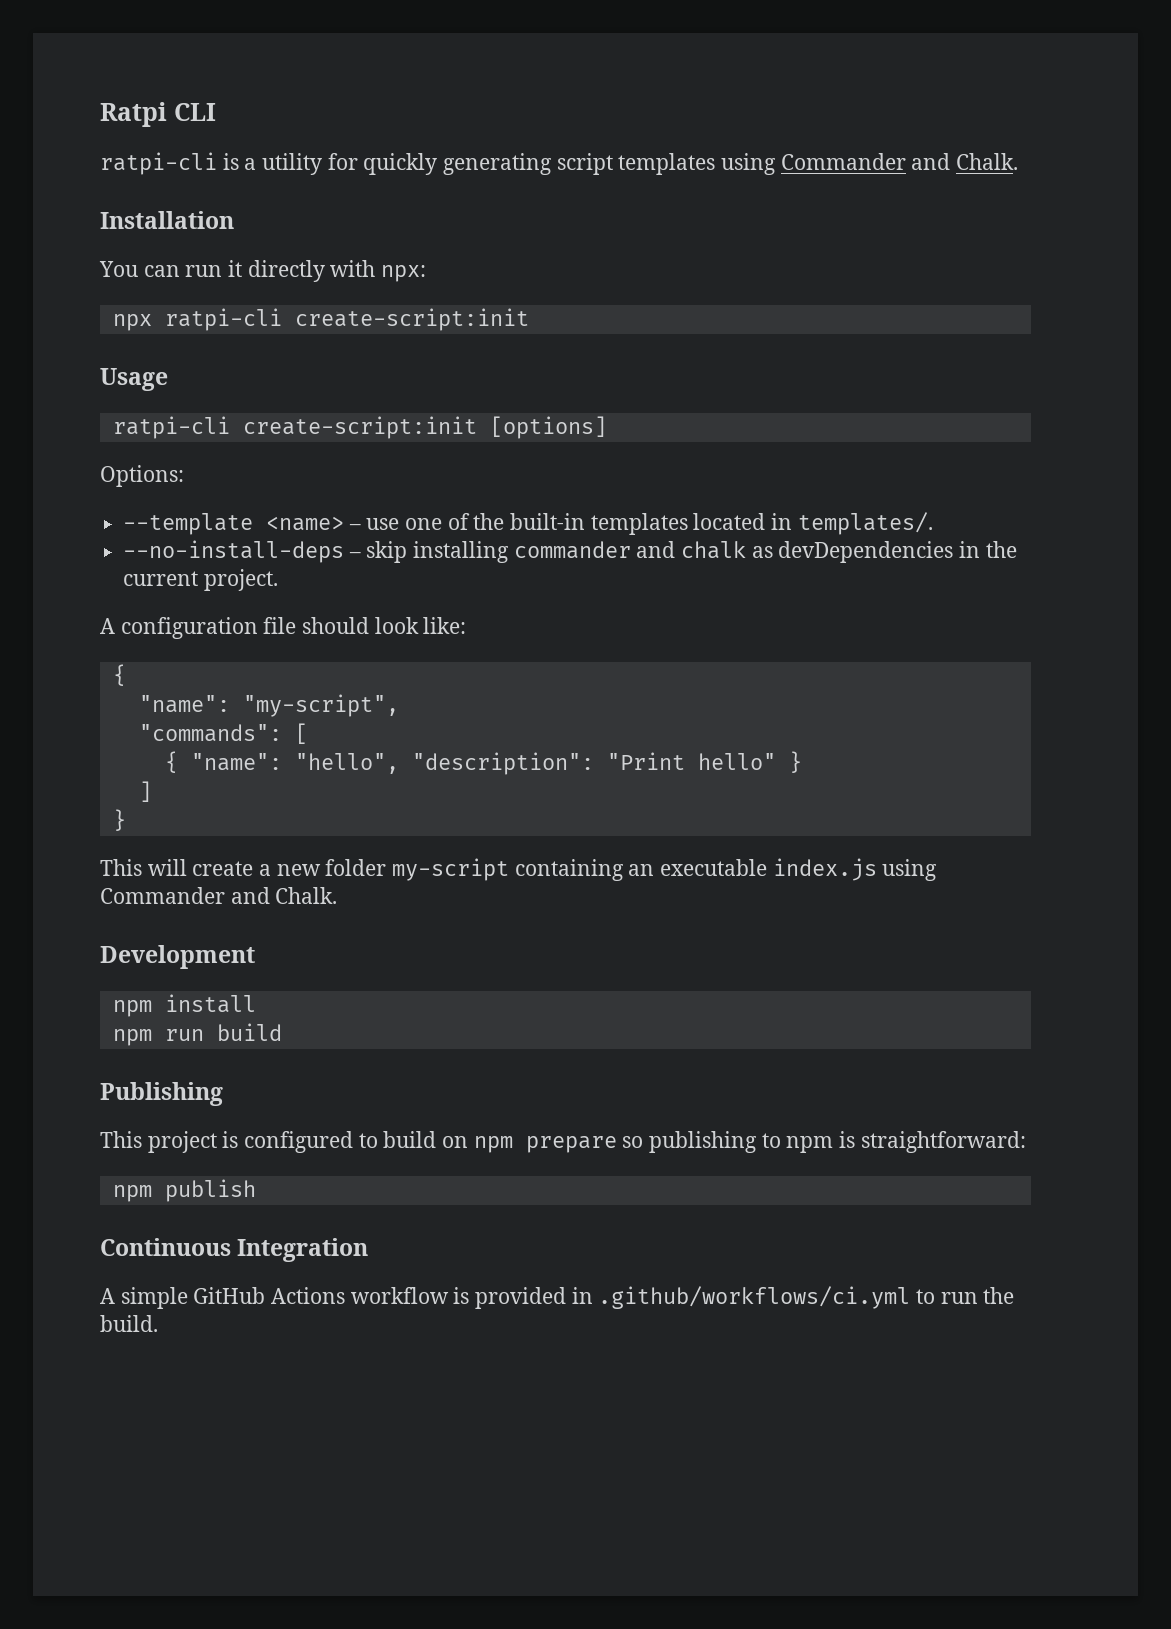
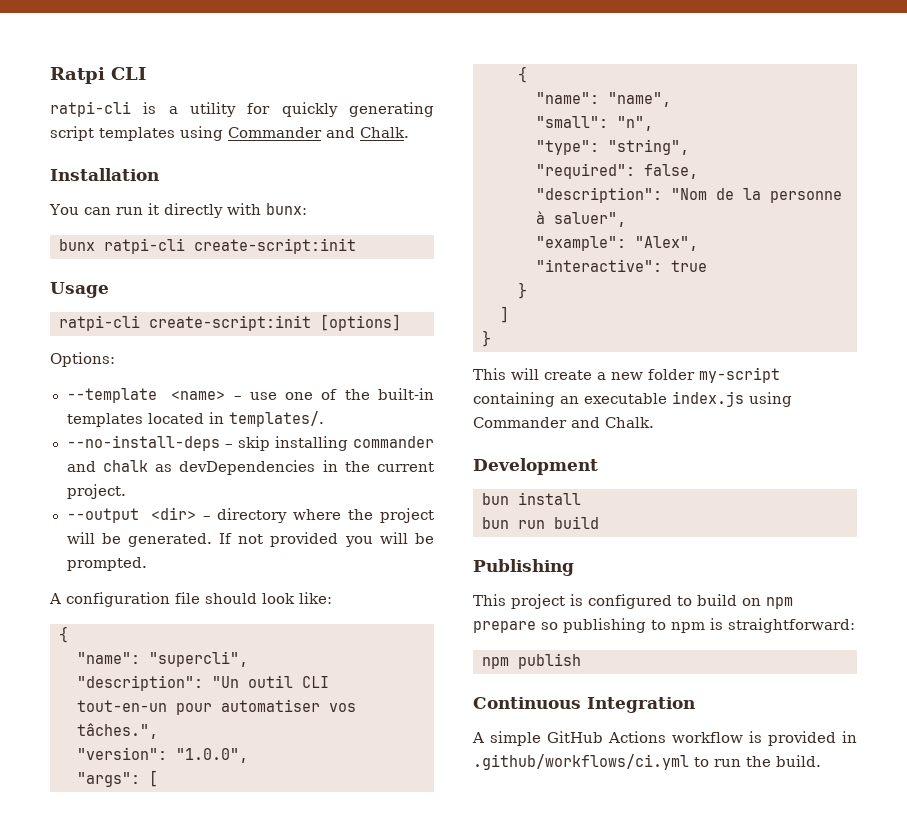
- You can run it directly with npx:
- npx ratpi-cli create-script:init
+ You can run it directly with bunx:
+ bunx ratpi-cli create-script:init
+ --output <dir> – directory where the project will be generated. If not provided you will be prompted.
- "name": "my-script",
- "commands": [
- { "name": "hello", "description": "Print hello" }
+ "name": "supercli",
+ "description": "Un outil CLI tout-en-un pour automatiser vos tâches.",
+ "version": "1.0.0",
+ "args": [
+ {
+ "name": "name",
+ "small": "n",
+ "type": "string",
+ "required": false,
+ "description": "Nom de la personne à saluer",
+ "example": "Alex",
+ "interactive": true
+ }
- npm install
+ bun install
- npm run build
+ bun run build

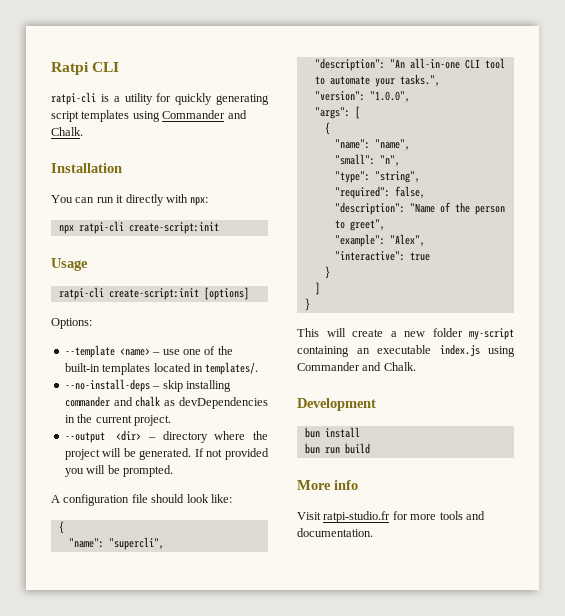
- You can run it directly with bunx:
- bunx ratpi-cli create-script:init
+ You can run it directly with npx:
+ npx ratpi-cli create-script:init
- "description": "Un outil CLI tout-en-un pour automatiser vos tâches.",
+ "description": "An all-in-one CLI tool to automate your tasks.",
- "description": "Nom de la personne à saluer",
+ "description": "Name of the person to greet",
- Publishing
- This project is configured to build on npm prepare so publishing to npm is straightforward:
- npm publish
- Continuous Integration
- A simple GitHub Actions workflow is provided in .github/workflows/ci.yml to run the build.
+ More info
+ Visit ratpi-studio.fr for more tools and documentation.

